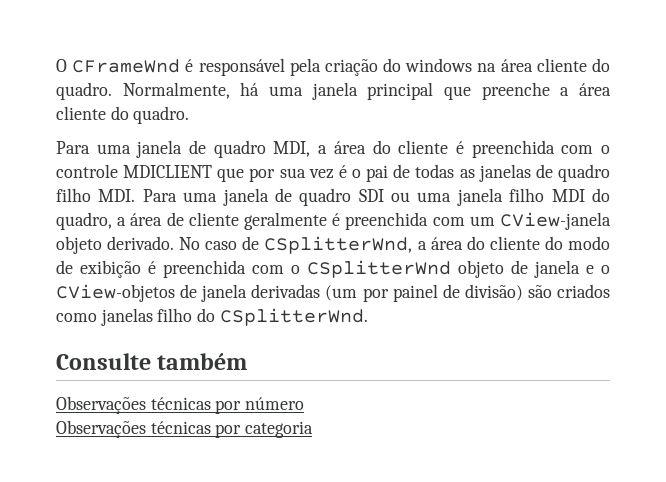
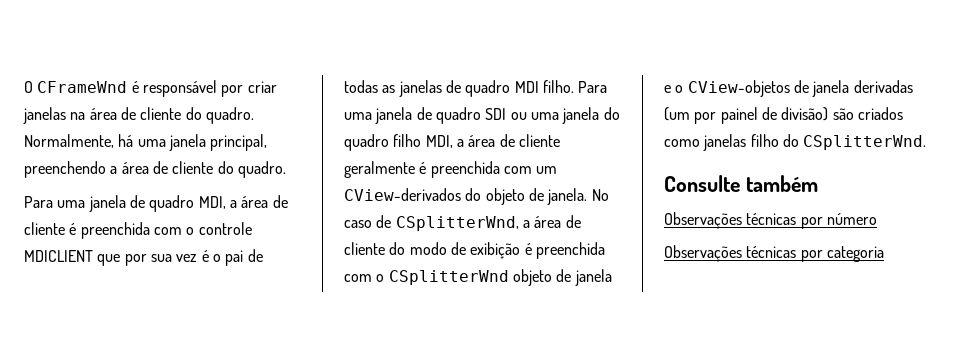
- O CFrameWnd é responsável pela criação do windows na área cliente do quadro.
+ O CFrameWnd é responsável por criar janelas na área de cliente do quadro.
- Normalmente, há uma janela principal que preenche a área cliente do quadro.
+ Normalmente, há uma janela principal, preenchendo a área de cliente do quadro.
- Para uma janela de quadro MDI, a área do cliente é preenchida com o controle MDICLIENT que por sua vez é o pai de todas as janelas de quadro filho MDI. Para uma janela de quadro SDI ou uma janela filho MDI do quadro, a área de cliente geralmente é preenchida com um CView-janela objeto derivado.
+ Para uma janela de quadro MDI, a área de cliente é preenchida com o controle MDICLIENT que por sua vez é o pai de todas as janelas de quadro MDI filho. Para uma janela de quadro SDI ou uma janela do quadro filho MDI, a área de cliente geralmente é preenchida com um CView-derivados do objeto de janela.
- No caso de CSplitterWnd, a área do cliente do modo de exibição é preenchida com o CSplitterWnd objeto de janela e o CView-objetos de janela derivadas (um por painel de divisão) são criados como janelas filho do CSplitterWnd.
+ No caso de CSplitterWnd, a área de cliente do modo de exibição é preenchida com o CSplitterWnd objeto de janela e o CView-objetos de janela derivadas (um por painel de divisão) são criados como janelas filho do CSplitterWnd.

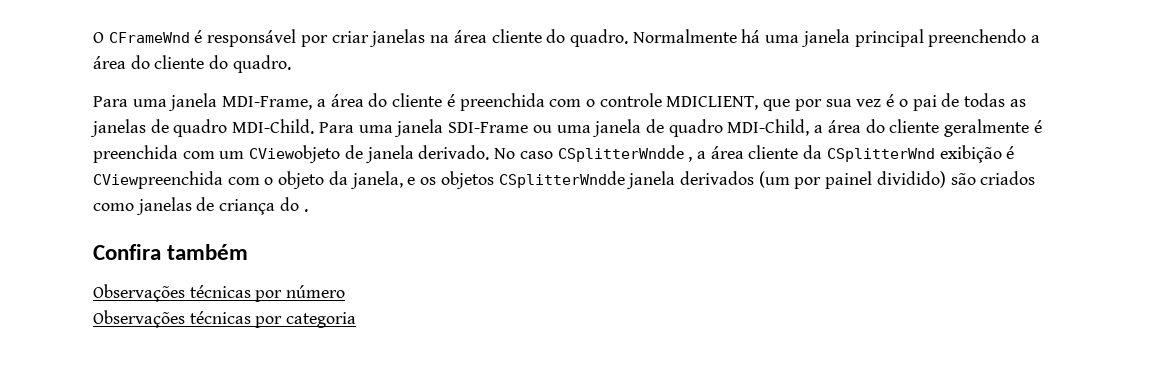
- O CFrameWnd é responsável por criar janelas na área de cliente do quadro. Normalmente, há uma janela principal, preenchendo a área de cliente do quadro.
+ O CFrameWnd é responsável por criar janelas na área cliente do quadro. Normalmente há uma janela principal preenchendo a área do cliente do quadro.
- Para uma janela de quadro MDI, a área de cliente é preenchida com o controle MDICLIENT que por sua vez é o pai de todas as janelas de quadro MDI filho. Para uma janela de quadro SDI ou uma janela do quadro filho MDI, a área de cliente geralmente é preenchida com um CView-derivados do objeto de janela. No caso de CSplitterWnd, a área de cliente do modo de exibição é preenchida com o CSplitterWnd objeto de janela e o CView-objetos de janela derivadas (um por painel de divisão) são criados como janelas filho do CSplitterWnd.
- Consulte também
+ Para uma janela MDI-Frame, a área do cliente é preenchida com o controle MDICLIENT, que por sua vez é o pai de todas as janelas de quadro MDI-Child. Para uma janela SDI-Frame ou uma janela de quadro MDI-Child, a área do cliente geralmente é preenchida com um CViewobjeto de janela derivado. No caso CSplitterWndde , a área cliente da CSplitterWnd exibição é CViewpreenchida com o objeto da janela, e os objetos CSplitterWndde janela derivados (um por painel dividido) são criados como janelas de criança do .
+ Confira também

